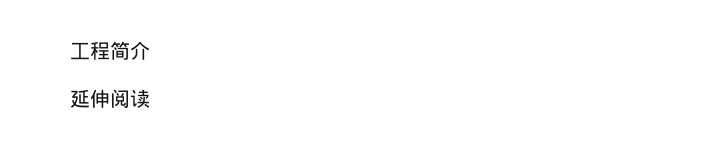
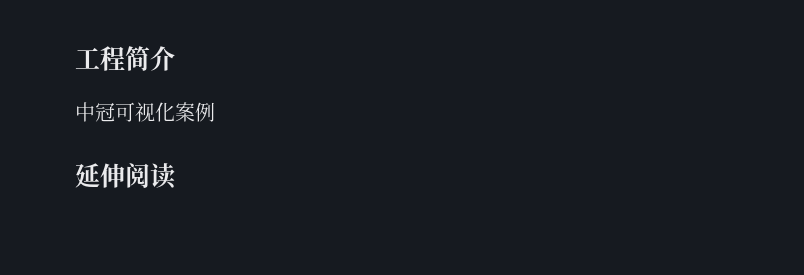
+ 中冠可视化案例

